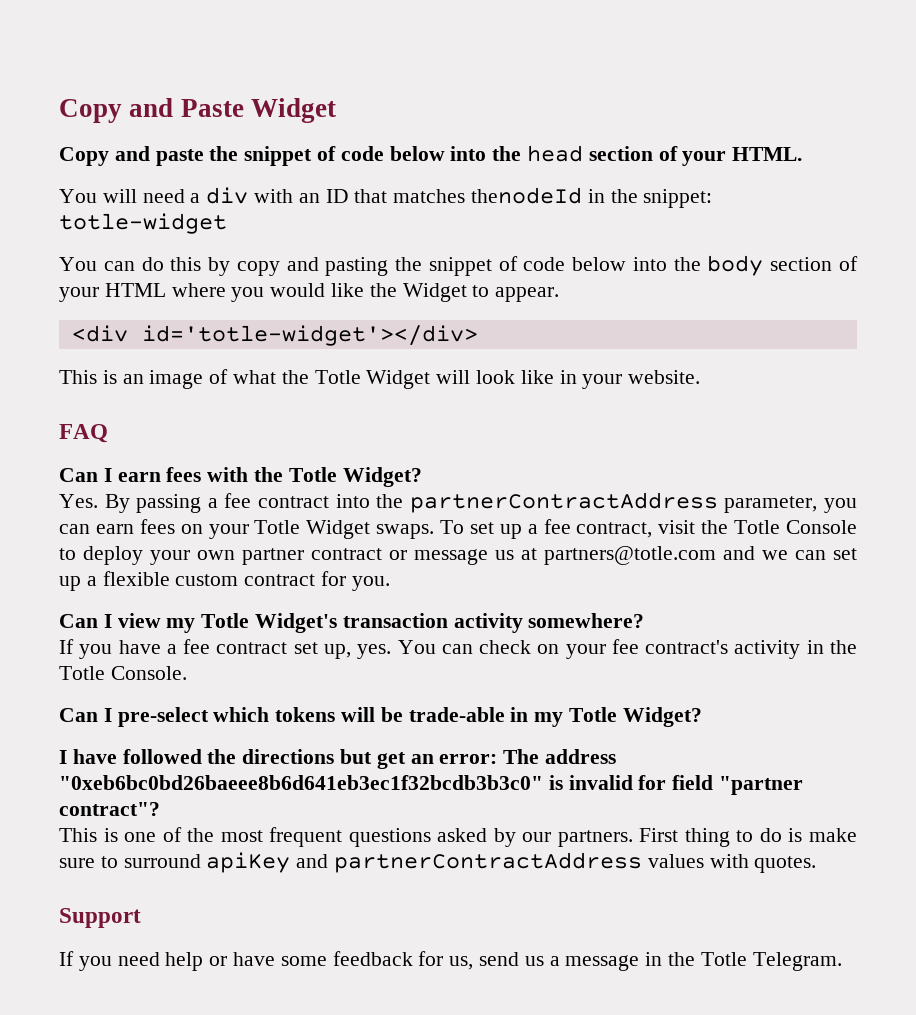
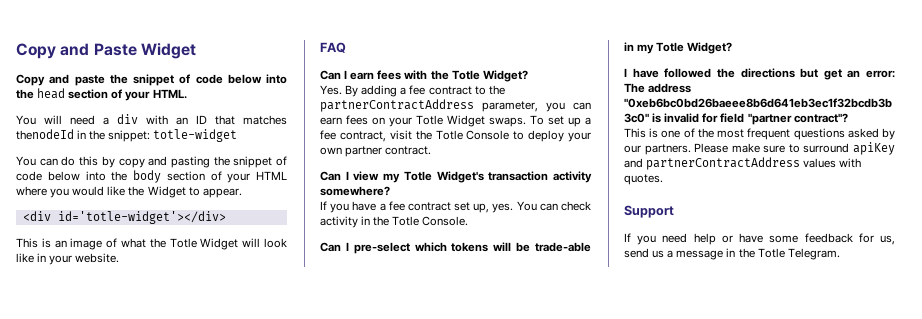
- Yes. By passing a fee contract into the partnerContractAddress parameter, you can earn fees on your Totle Widget swaps.
+ Yes. By adding a fee contract to the partnerContractAddress parameter, you can earn fees on your Totle Widget swaps.
- To set up a fee contract, visit the Totle Console to deploy your own partner contract or message us at partners@totle.com and we can set up a flexible custom contract for you.
+ To set up a fee contract, visit the Totle Console to deploy your own partner contract.
- You can check on your fee contract's activity in the Totle Console.
+ You can check activity in the Totle Console.
- First thing to do is make sure to surround apiKey and partnerContractAddress values with quotes.
+ Please make sure to surround apiKey and partnerContractAddress values with quotes.

